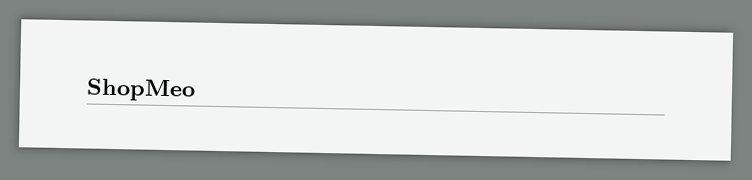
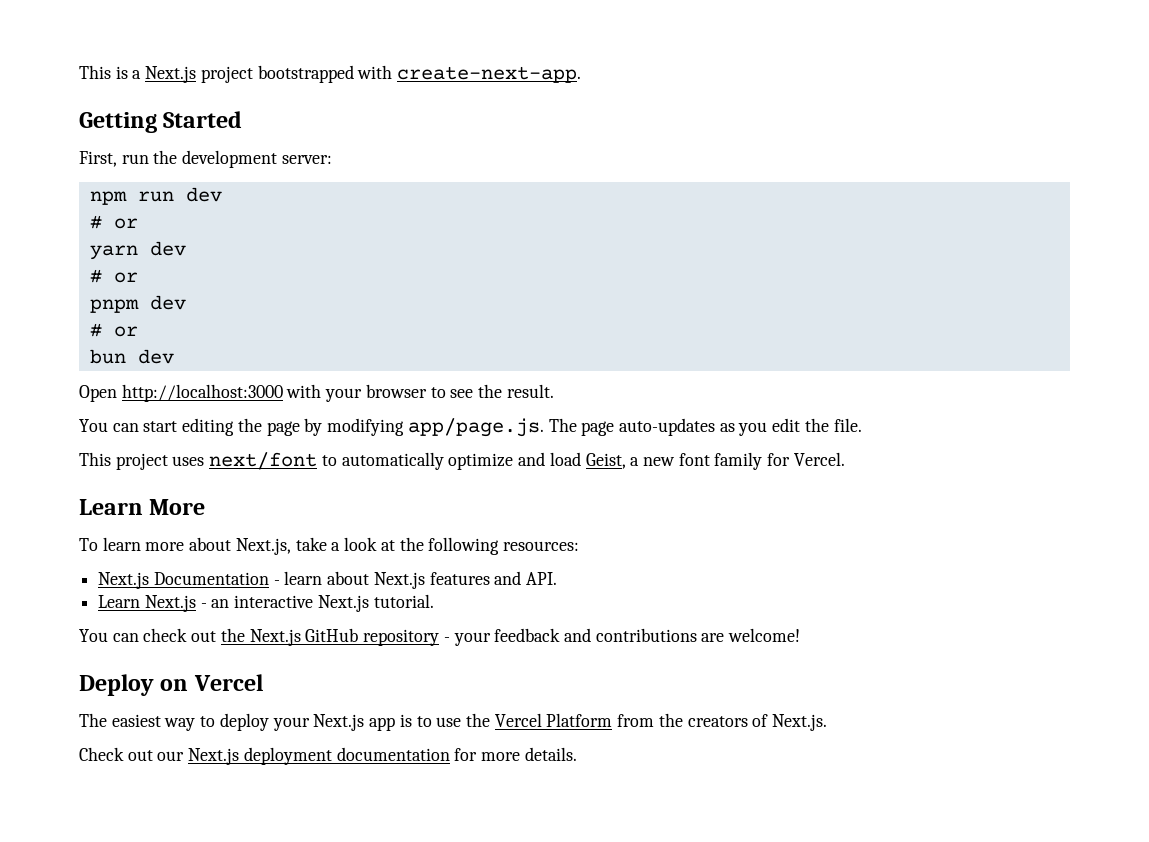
- ShopMeo
+ This is a Next.js project bootstrapped with create-next-app.
+ Getting Started
+ First, run the development server:
+ npm run dev
+ # or
+ yarn dev
+ # or
+ pnpm dev
+ # or
+ bun dev
+ Open http://localhost:3000 with your browser to see the result.
+ You can start editing the page by modifying app/page.js. The page auto-updates as you edit the file.
+ This project uses next/font to automatically optimize and load Geist, a new font family for Vercel.
+ Learn More
+ To learn more about Next.js, take a look at the following resources:
+ Next.js Documentation - learn about Next.js features and API.
+ Learn Next.js - an interactive Next.js tutorial.
+ You can check out the Next.js GitHub repository - your feedback and contributions are welcome!
+ Deploy on Vercel
+ The easiest way to deploy your Next.js app is to use the Vercel Platform from the creators of Next.js.
+ Check out our Next.js deployment documentation for more details.

